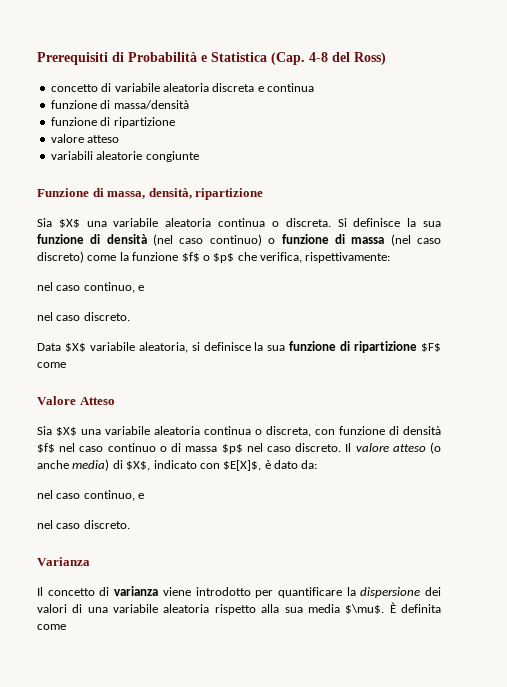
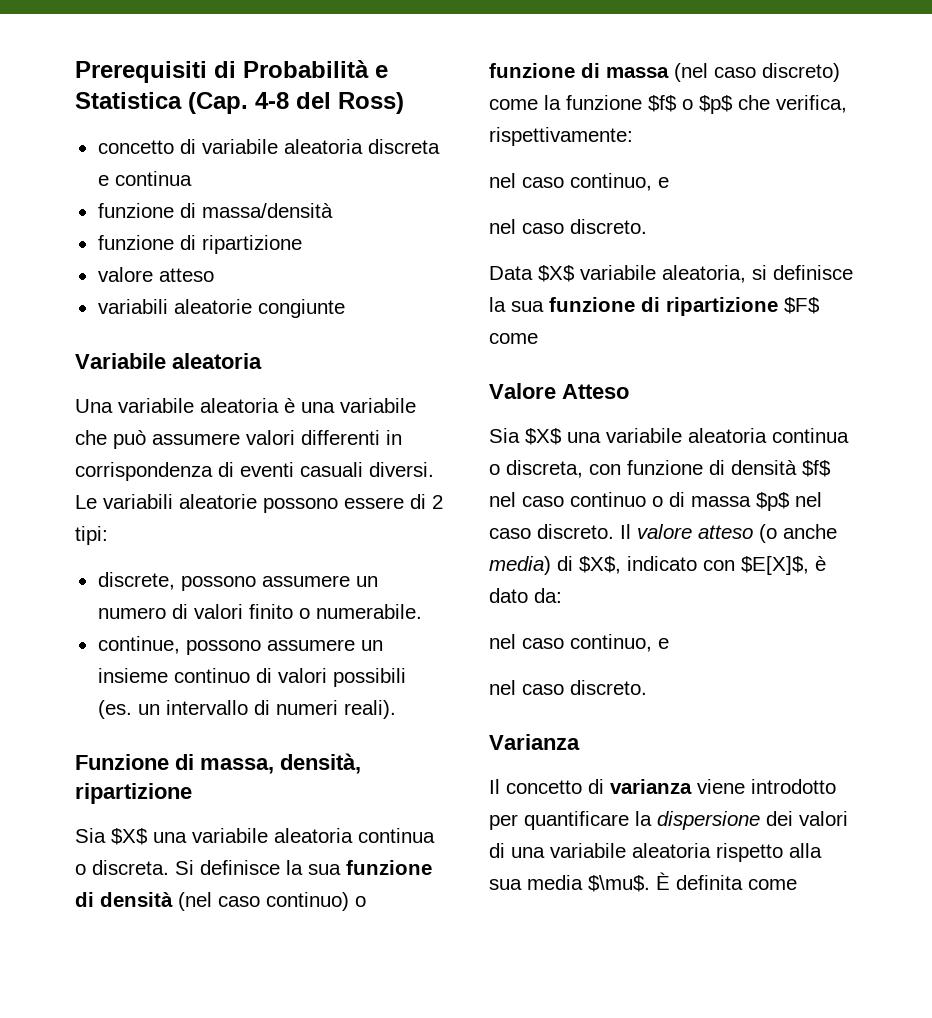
+ Variabile aleatoria
+ Una variabile aleatoria è una variabile che può assumere valori differenti in corrispondenza di eventi casuali diversi. Le variabili aleatorie possono essere di 2 tipi:
+ discrete, possono assumere un numero di valori finito o numerabile.
+ continue, possono assumere un insieme continuo di valori possibili (es. un intervallo di numeri reali).

